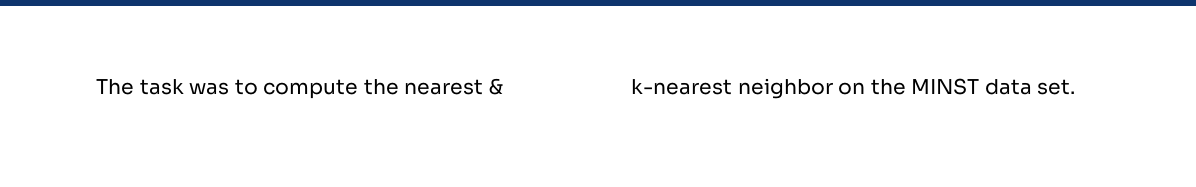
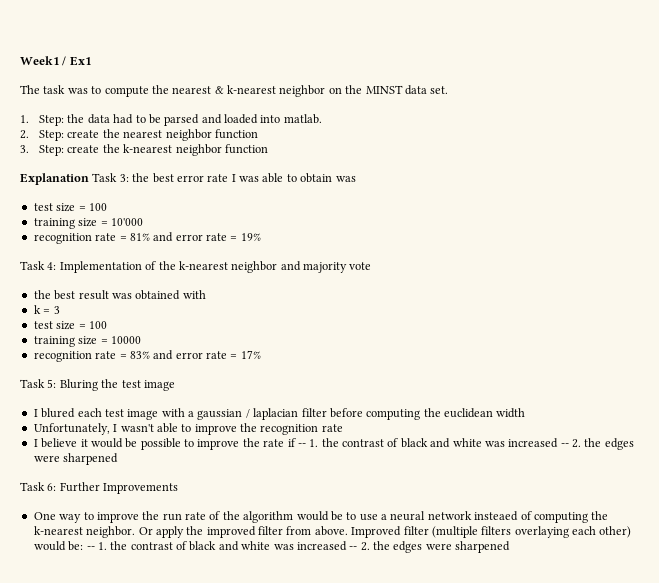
+ Week1 / Ex1
+ 1. Step: the data had to be parsed and loaded into matlab.
+ 2. Step: create the nearest neighbor function
+ 3. Step: create the k-nearest neighbor function
+ Explanation Task 3: the best error rate I was able to obtain was
+ test size = 100
+ training size = 10'000
+ recognition rate = 81% and error rate = 19%
+ Task 4: Implementation of the k-nearest neighbor and majority vote
+ the best result was obtained with
+ k = 3
+ test size = 100
+ training size = 10000
+ recognition rate = 83% and error rate = 17%
+ Task 5: Bluring the test image
+ I blured each test image with a gaussian / laplacian filter before computing the euclidean width
+ Unfortunately, I wasn't able to improve the recognition rate
+ I believe it would be possible to improve the rate if -- 1. the contrast of black and white was increased -- 2. the edges were sharpened
+ Task 6: Further Improvements
+ One way to improve the run rate of the algorithm would be to use a neural network insteaed of computing the k-nearest neighbor. Or apply the improved filter from above. Improved filter (multiple filters overlaying each other) would be: -- 1. the contrast of black and white was increased -- 2. the edges were sharpened

